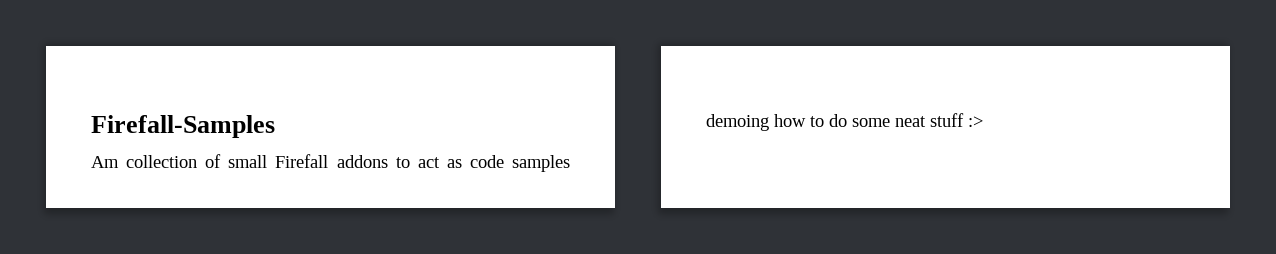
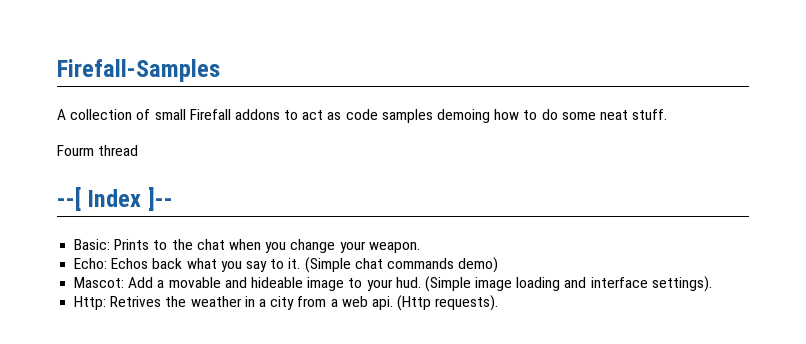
- Am collection of small Firefall addons to act as code samples demoing how to do some neat stuff :>
+ A collection of small Firefall addons to act as code samples demoing how to do some neat stuff.
+ Fourm thread
+ --[ Index ]--
+ Basic: Prints to the chat when you change your weapon.
+ Echo: Echos back what you say to it. (Simple chat commands demo)
+ Mascot: Add a movable and hideable image to your hud. (Simple image loading and interface settings).
+ Http: Retrives the weather in a city from a web api. (Http requests).

